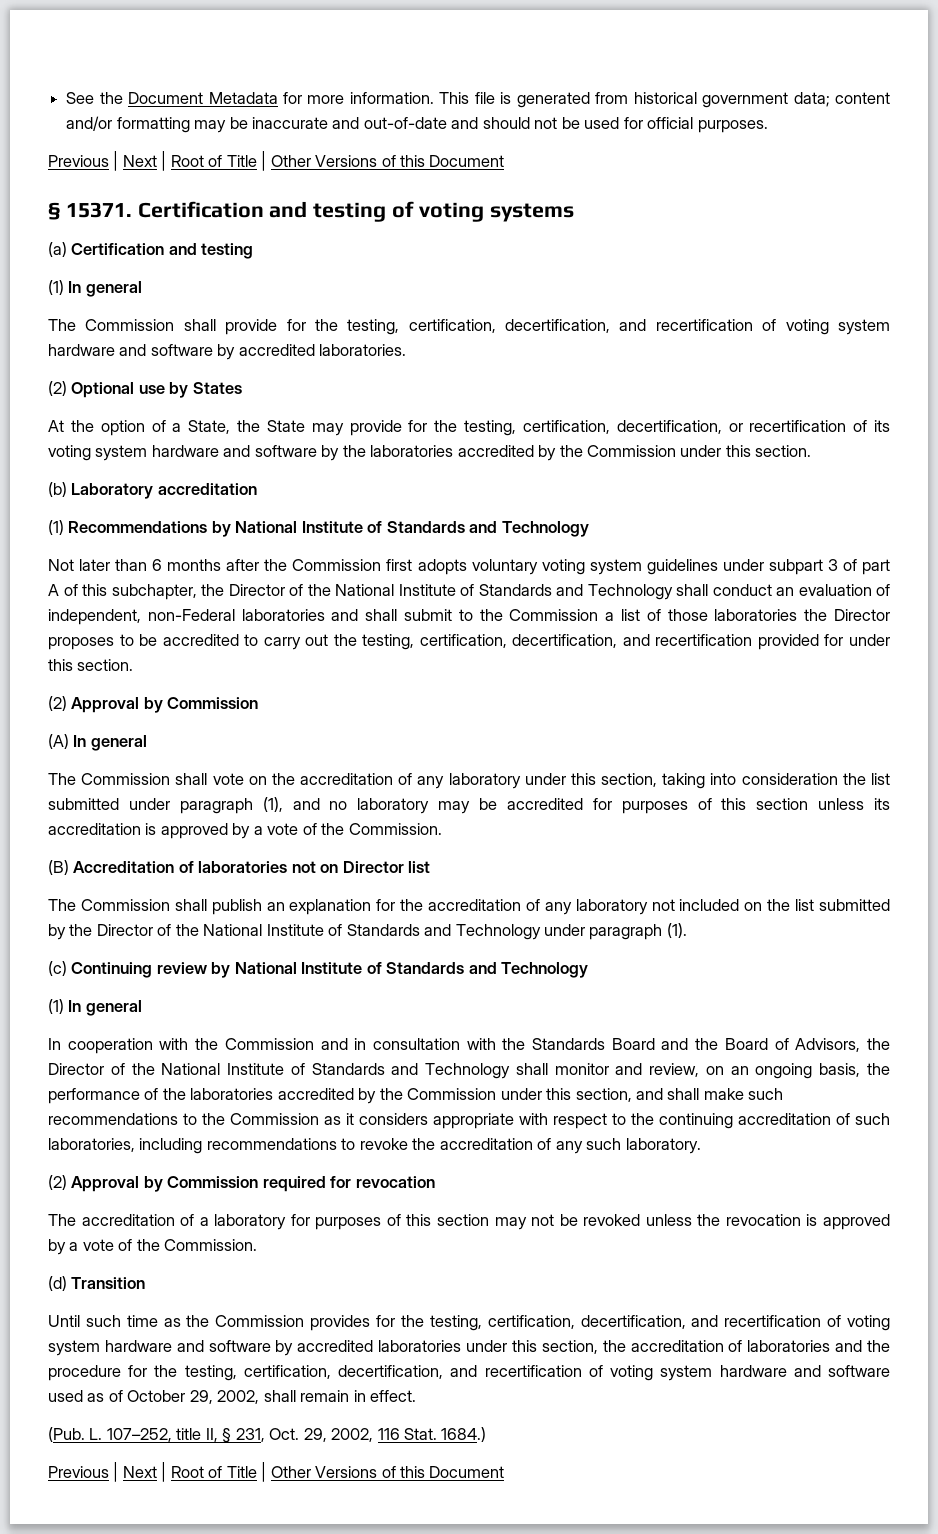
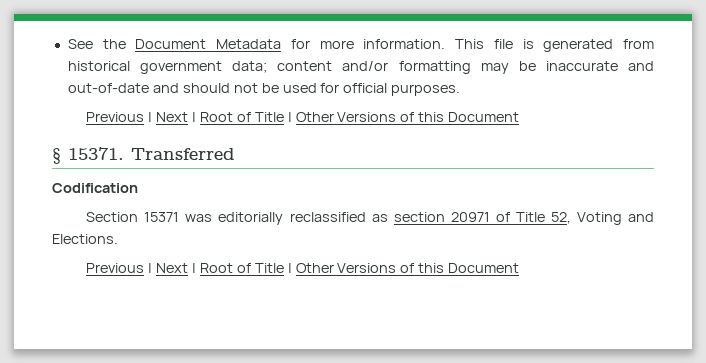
- Certification and testing of voting systems
- (a) Certification and testing
- (1) In general
- The Commission shall provide for the testing, certification, decertification, and recertification of voting system hardware and software by accredited laboratories.
- (2) Optional use by States
- At the option of a State, the State may provide for the testing, certification, decertification, or recertification of its voting system hardware and software by the laboratories accredited by the Commission under this section.
- (b) Laboratory accreditation
- (1) Recommendations by National Institute of Standards and Technology
- Not later than 6 months after the Commission first adopts voluntary voting system guidelines under subpart 3 of part A of this subchapter, the Director of the National Institute of Standards and Technology shall conduct an evaluation of independent, non-Federal laboratories and shall submit to the Commission a list of those laboratories the Director proposes to be accredited to carry out the testing, certification, decertification, and recertification provided for under this section.
- (2) Approval by Commission
- (A) In general
- The Commission shall vote on the accreditation of any laboratory under this section, taking into consideration the list submitted under paragraph (1), and no laboratory may be accredited for purposes of this section unless its accreditation is approved by a vote of the Commission.
- (B) Accreditation of laboratories not on Director list
- The Commission shall publish an explanation for the accreditation of any laboratory not included on the list submitted by the Director of the National Institute of Standards and Technology under paragraph (1).
- (c) Continuing review by National Institute of Standards and Technology
- (1) In general
- In cooperation with the Commission and in consultation with the Standards Board and the Board of Advisors, the Director of the National Institute of Standards and Technology shall monitor and review, on an ongoing basis, the performance of the laboratories accredited by the Commission under this section, and shall make such recommendations to the Commission as it considers appropriate with respect to the continuing accreditation of such laboratories, including recommendations to revoke the accreditation of any such laboratory.
- (2) Approval by Commission required for revocation
- The accreditation of a laboratory for purposes of this section may not be revoked unless the revocation is approved by a vote of the Commission.
- (d) Transition
- Until such time as the Commission provides for the testing, certification, decertification, and recertification of voting system hardware and software by accredited laboratories under this section, the accreditation of laboratories and the procedure for the testing, certification, decertification, and recertification of voting system hardware and software used as of October 29, 2002, shall remain in effect.
- (Pub. L. 107–252, title II, § 231, Oct. 29, 2002, 116 Stat. 1684.)
+ Transferred
+ Codification
+ Section 15371 was editorially reclassified as section 20971 of Title 52, Voting and Elections.

